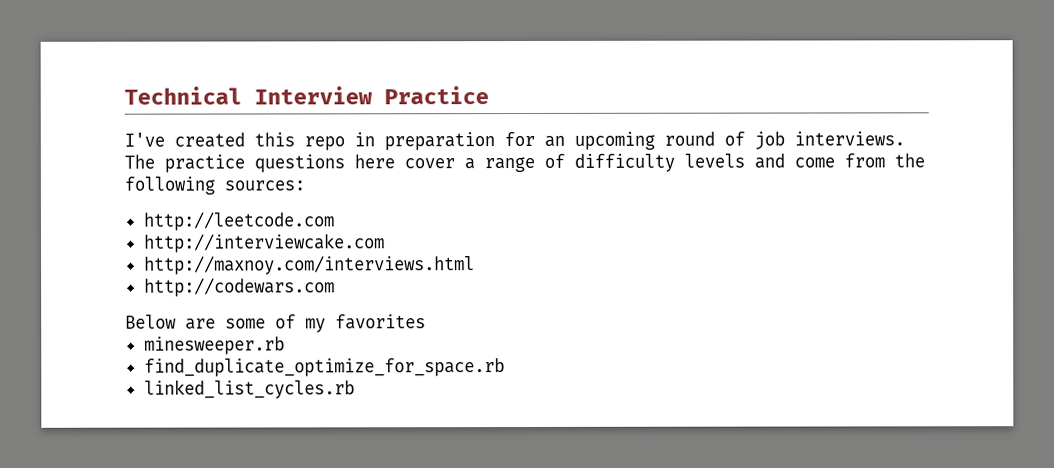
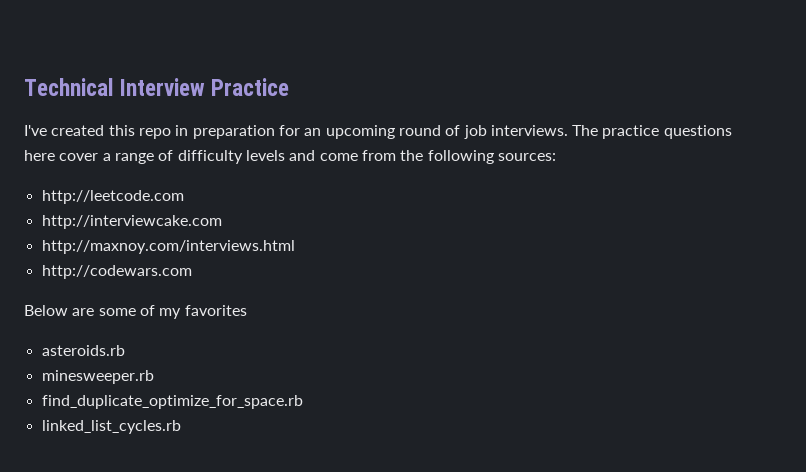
+ asteroids.rb

